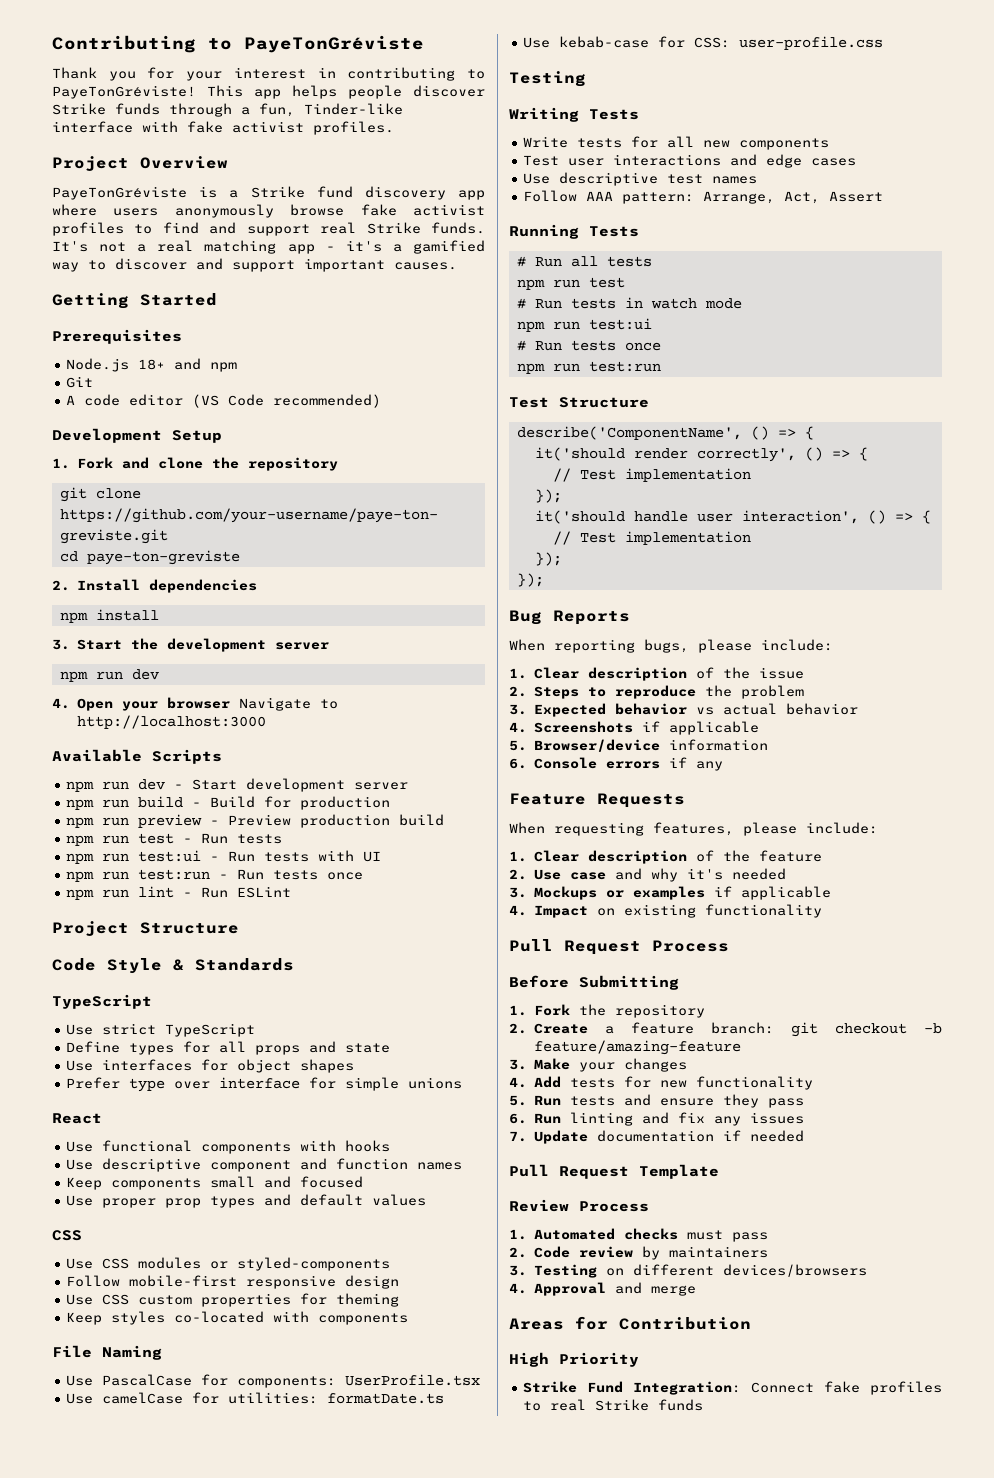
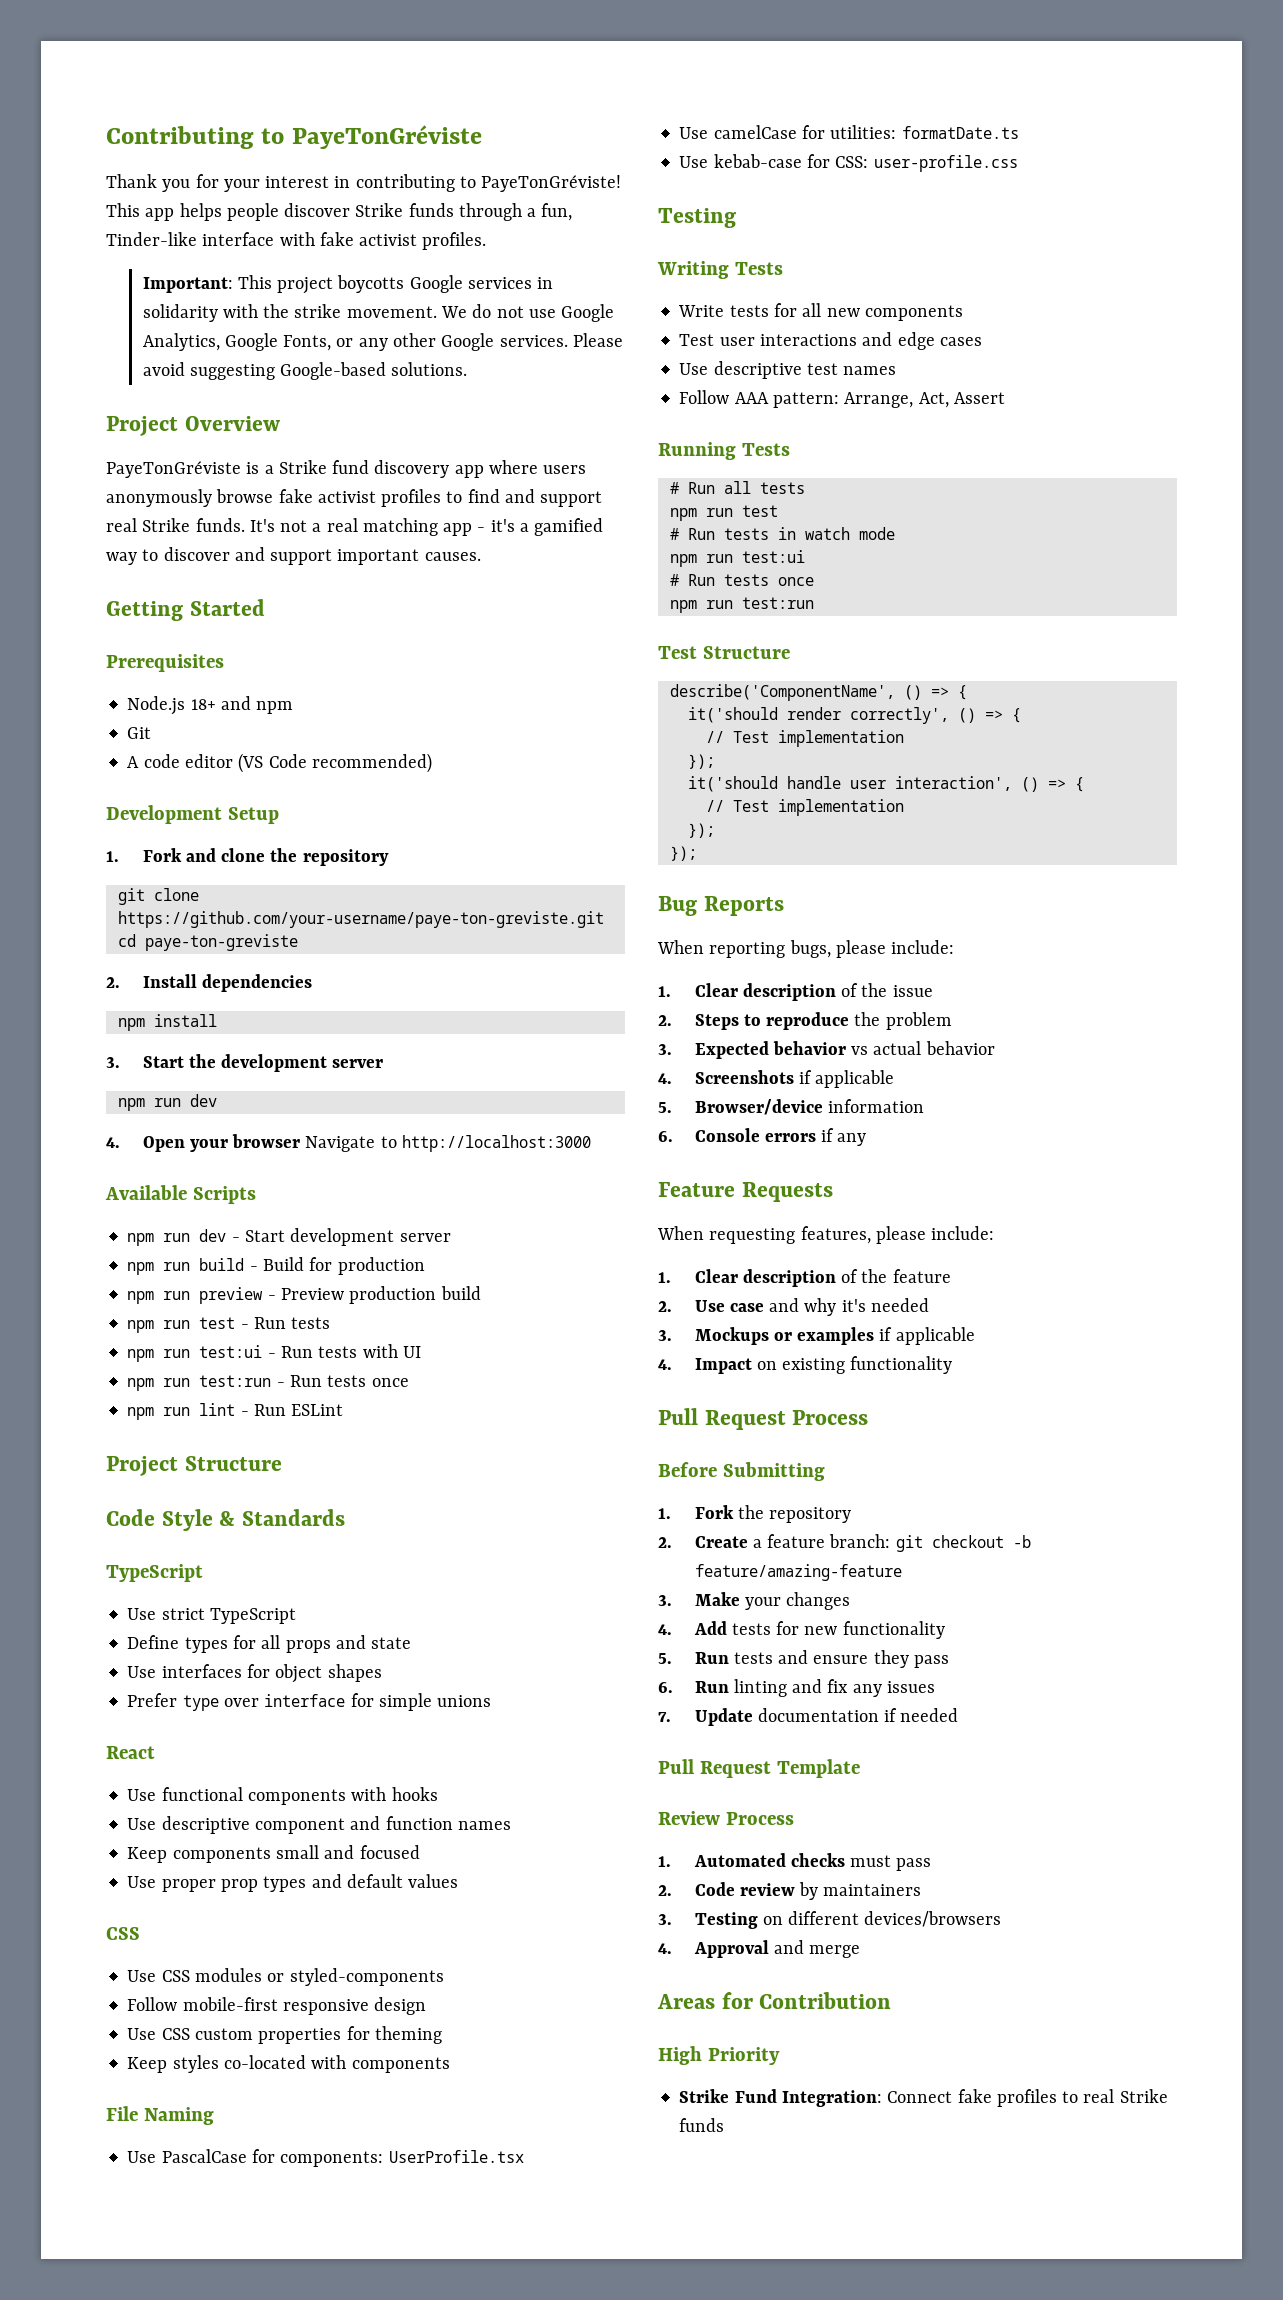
+ Important: This project boycotts Google services in solidarity with the strike movement. We do not use Google Analytics, Google Fonts, or any other Google services. Please avoid suggesting Google-based solutions.

